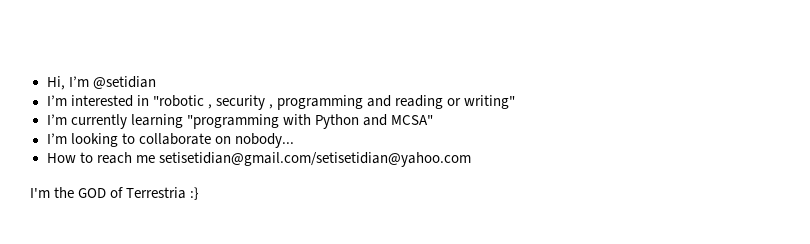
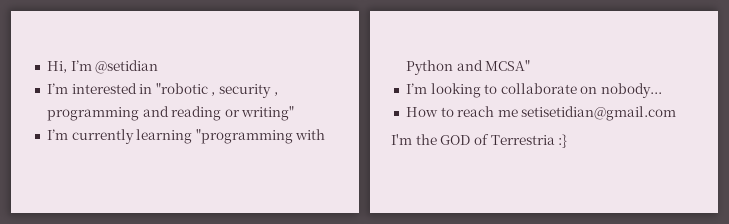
- How to reach me setisetidian@gmail.com/setisetidian@yahoo.com
+ How to reach me setisetidian@gmail.com

